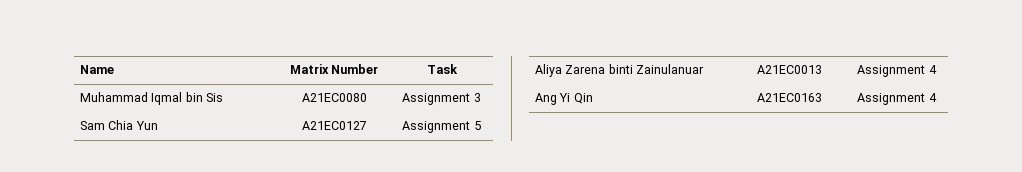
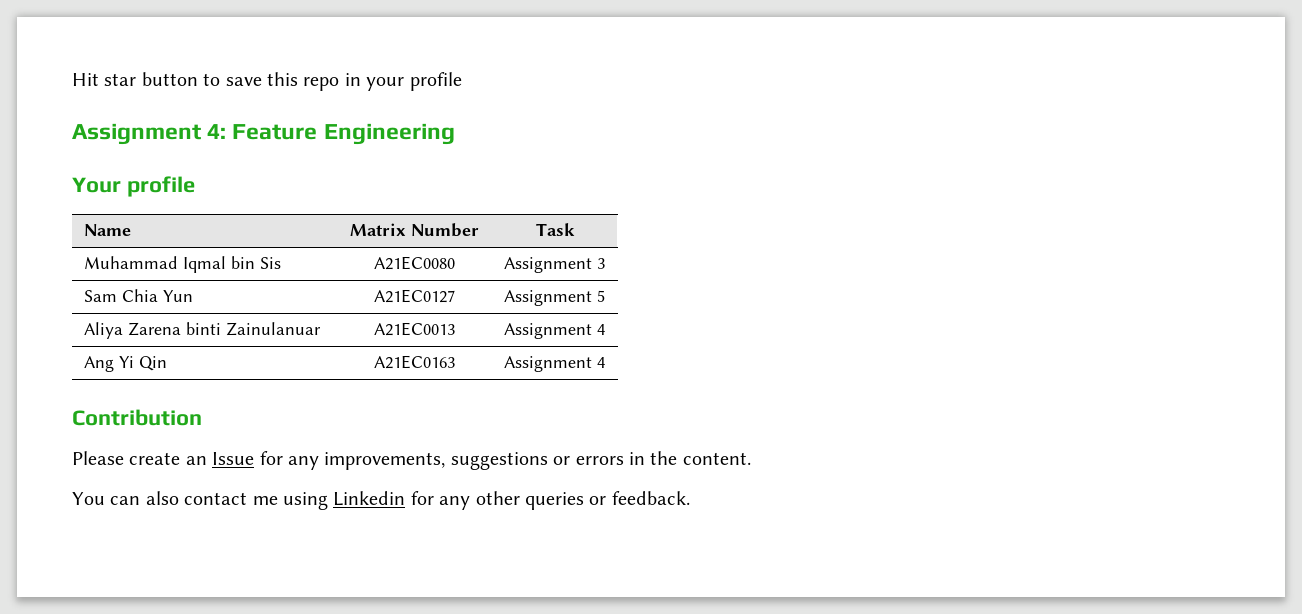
+ Hit star button to save this repo in your profile
+ Assignment 4: Feature Engineering
+ Your profile
+ Contribution
+ Please create an Issue for any improvements, suggestions or errors in the content.
+ You can also contact me using Linkedin for any other queries or feedback.

